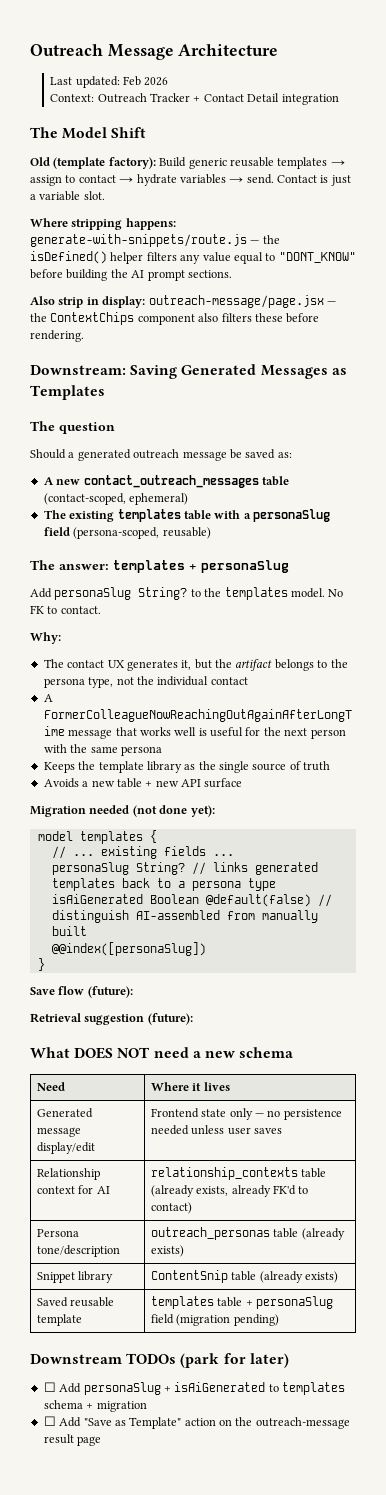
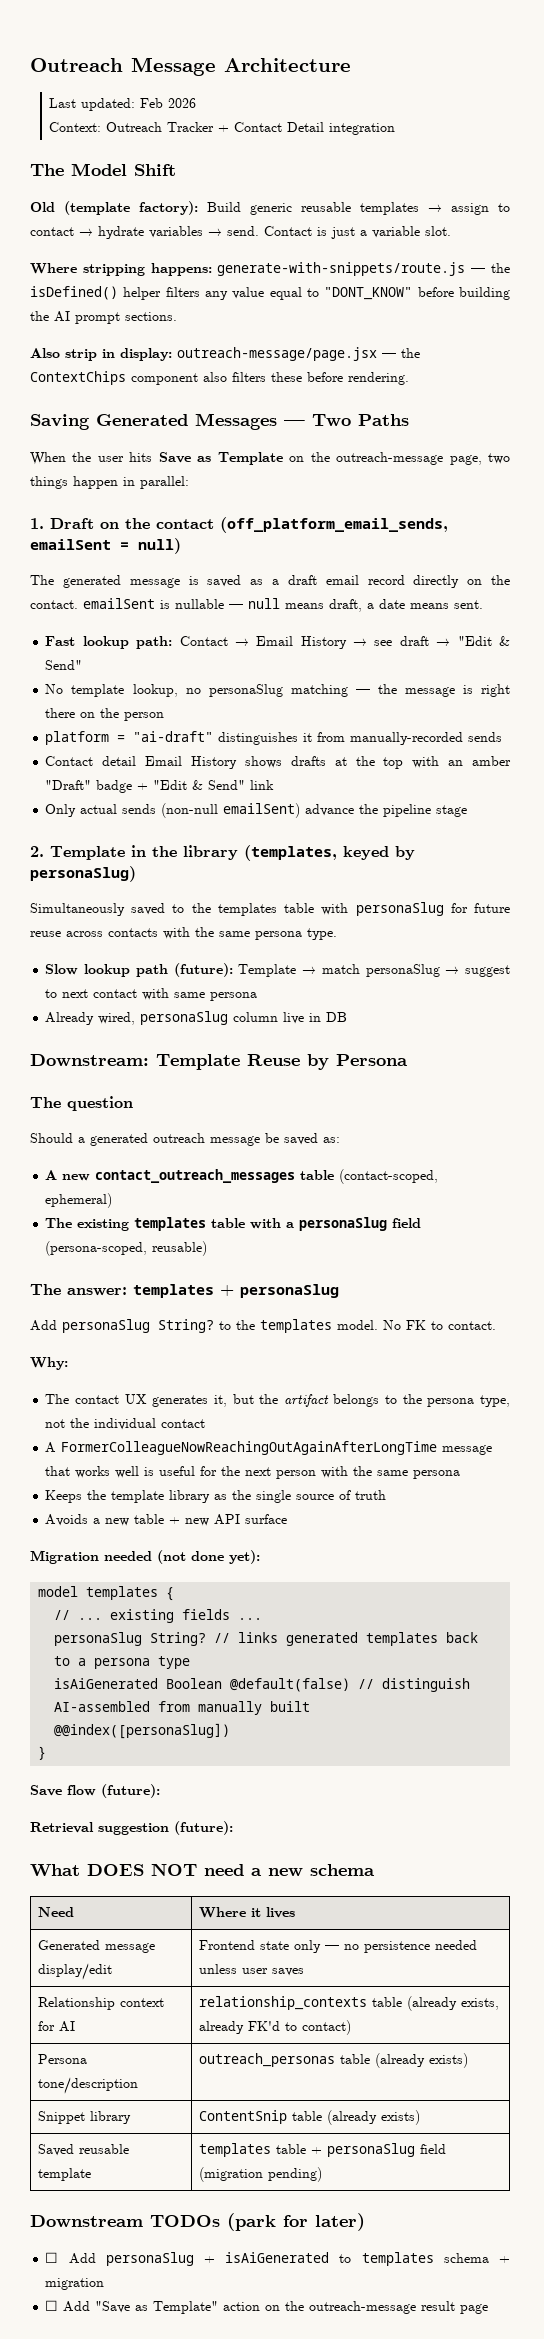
- Downstream: Saving Generated Messages as Templates
+ Saving Generated Messages — Two Paths
+ When the user hits Save as Template on the outreach-message page, two things happen in parallel:
+ 1. Draft on the contact (off_platform_email_sends, emailSent = null)
+ The generated message is saved as a draft email record directly on the contact. emailSent is nullable — null means draft, a date means sent.
+ Fast lookup path: Contact → Email History → see draft → "Edit & Send"
+ No template lookup, no personaSlug matching — the message is right there on the person
+ platform = "ai-draft" distinguishes it from manually-recorded sends
+ Contact detail Email History shows drafts at the top with an amber "Draft" badge + "Edit & Send" link
+ Only actual sends (non-null emailSent) advance the pipeline stage
+ 2. Template in the library (templates, keyed by personaSlug)
+ Simultaneously saved to the templates table with personaSlug for future reuse across contacts with the same persona type.
+ Slow lookup path (future): Template → match personaSlug → suggest to next contact with same persona
+ Already wired, personaSlug column live in DB
+ Downstream: Template Reuse by Persona

